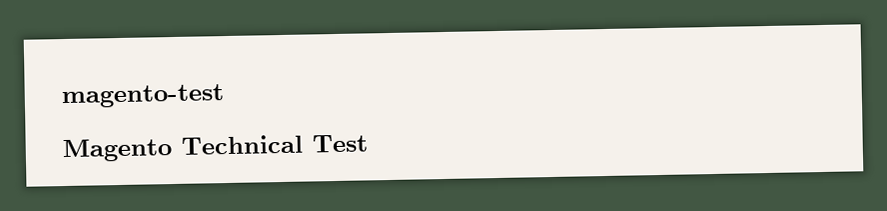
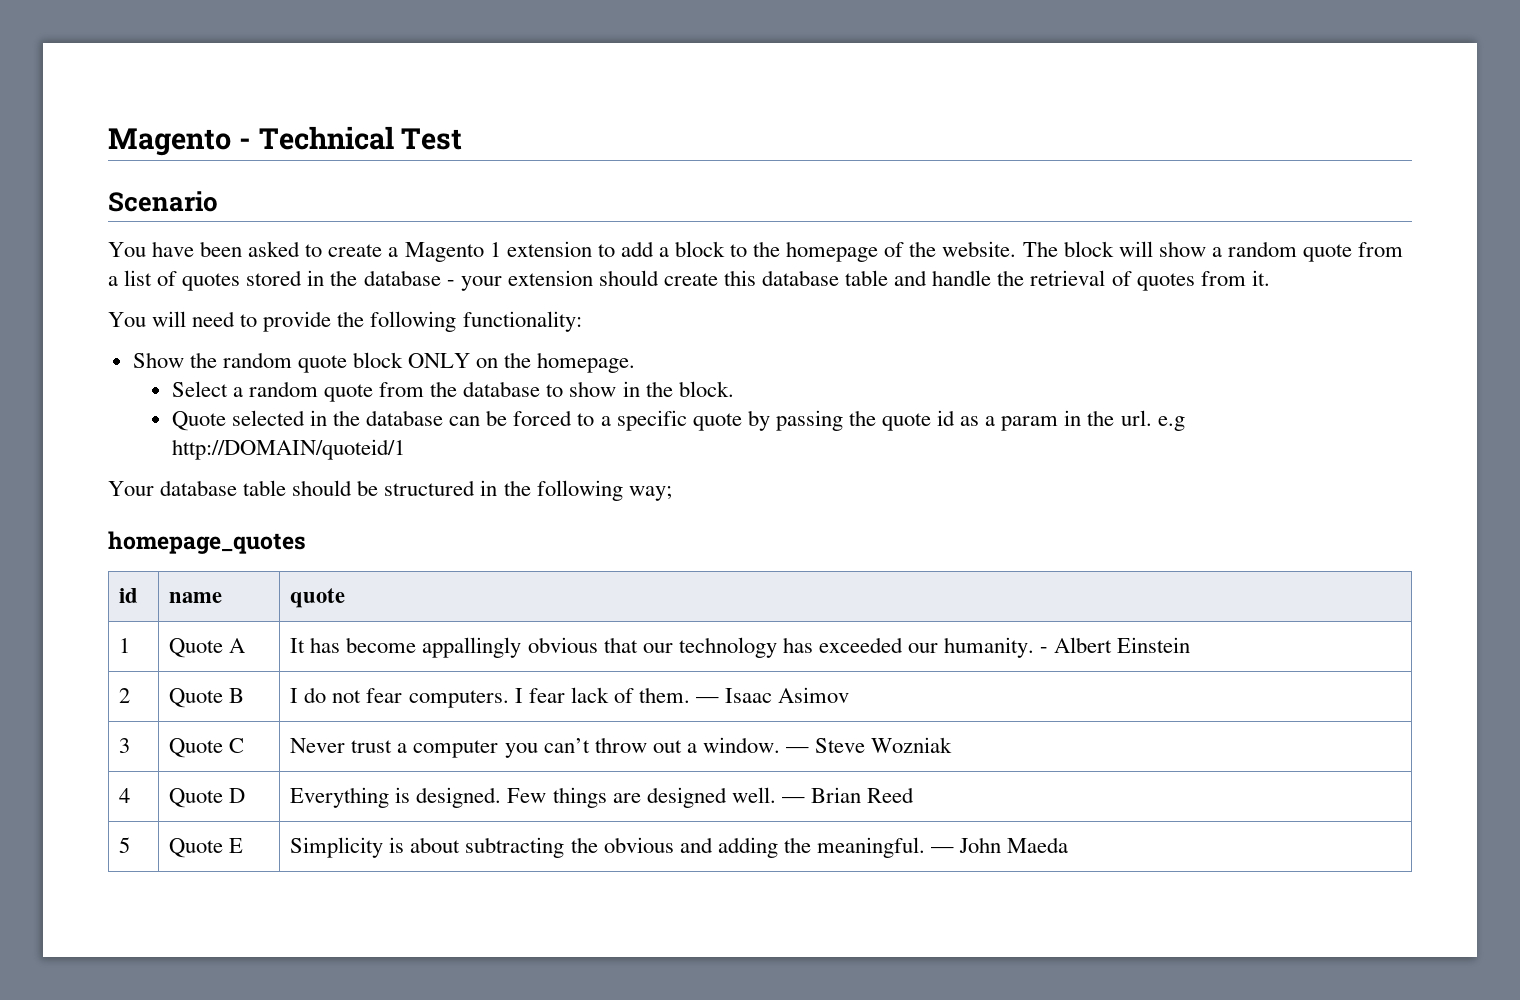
- magento-test
- Magento Technical Test
+ Magento - Technical Test
+ Scenario
+ You have been asked to create a Magento 1 extension to add a block to the homepage of the website. The block will show a random quote from a list of quotes stored in the database - your extension should create this database table and handle the retrieval of quotes from it.
+ You will need to provide the following functionality:
+ Show the random quote block ONLY on the homepage.
+ Select a random quote from the database to show in the block.
+ Quote selected in the database can be forced to a specific quote by passing the quote id as a param in the url. e.g http://DOMAIN/quoteid/1
+ Your database table should be structured in the following way;
+ homepage_quotes
+ id | name | quote
+ 1 | Quote A | It has become appallingly obvious that our technology has exceeded our humanity. - Albert Einstein
+ 2 | Quote B | I do not fear computers. I fear lack of them. — Isaac Asimov
+ 3 | Quote C | Never trust a computer you can’t throw out a window. — Steve Wozniak
+ 4 | Quote D | Everything is designed. Few things are designed well. — Brian Reed
+ 5 | Quote E | Simplicity is about subtracting the obvious and adding the meaningful. — John Maeda

